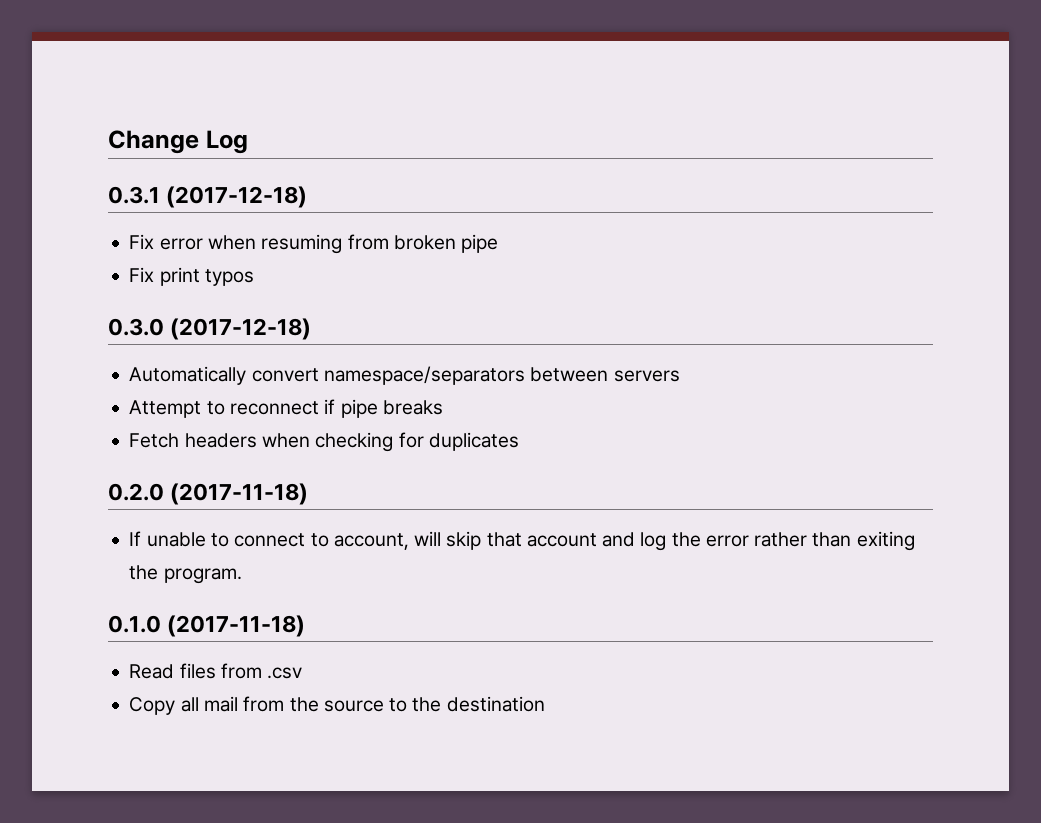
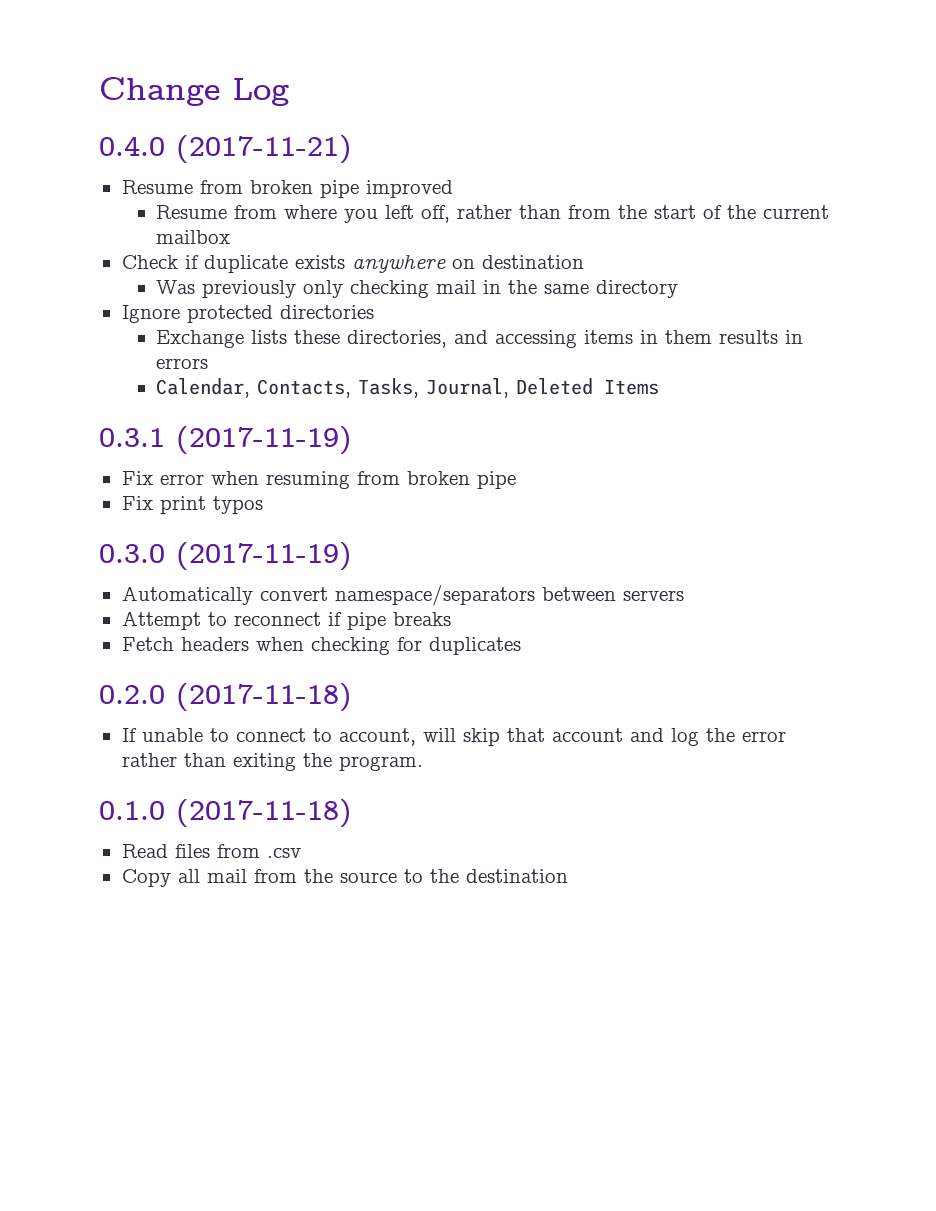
+ 0.4.0 (2017-11-21)
+ Resume from broken pipe improved
+ Resume from where you left off, rather than from the start of the current mailbox
+ Check if duplicate exists anywhere on destination
+ Was previously only checking mail in the same directory
+ Ignore protected directories
+ Exchange lists these directories, and accessing items in them results in errors
+ Calendar, Contacts, Tasks, Journal, Deleted Items
- 0.3.1 (2017-12-18)
+ 0.3.1 (2017-11-19)
- 0.3.0 (2017-12-18)
+ 0.3.0 (2017-11-19)

